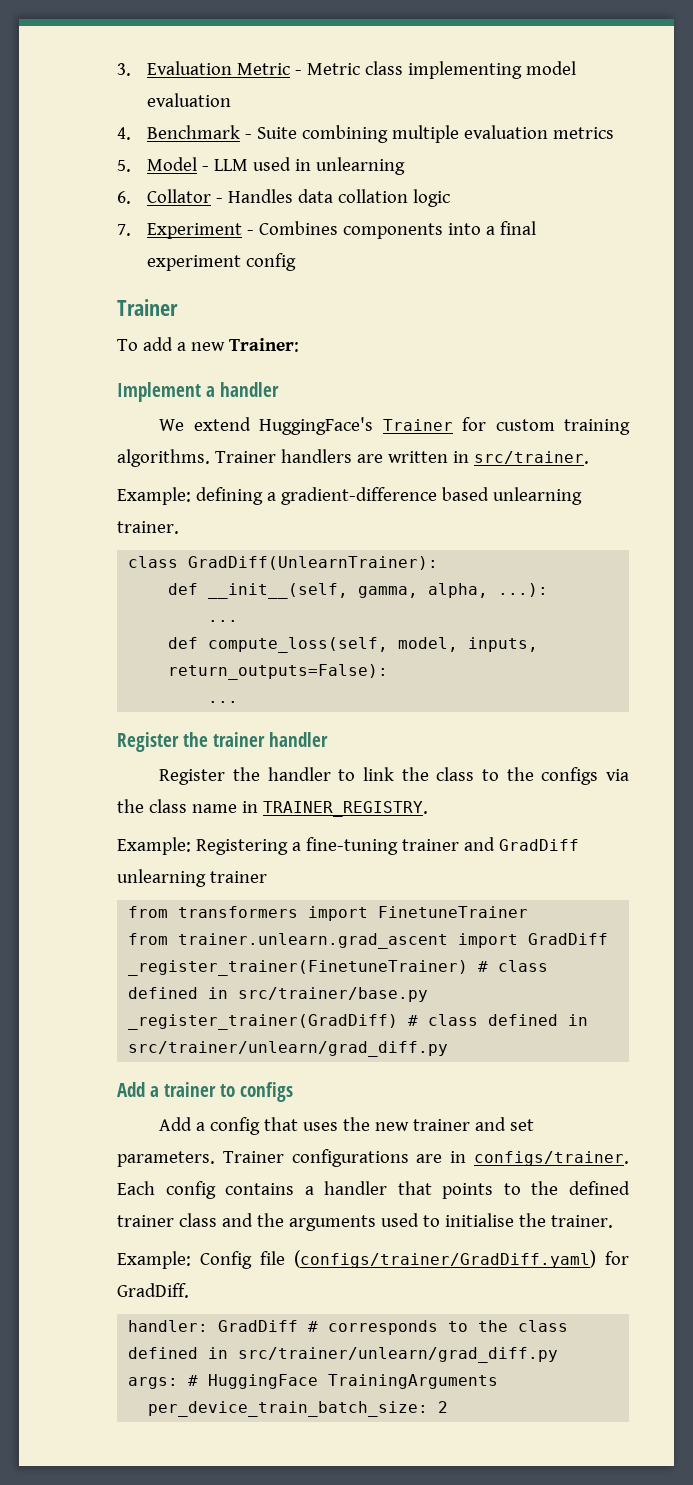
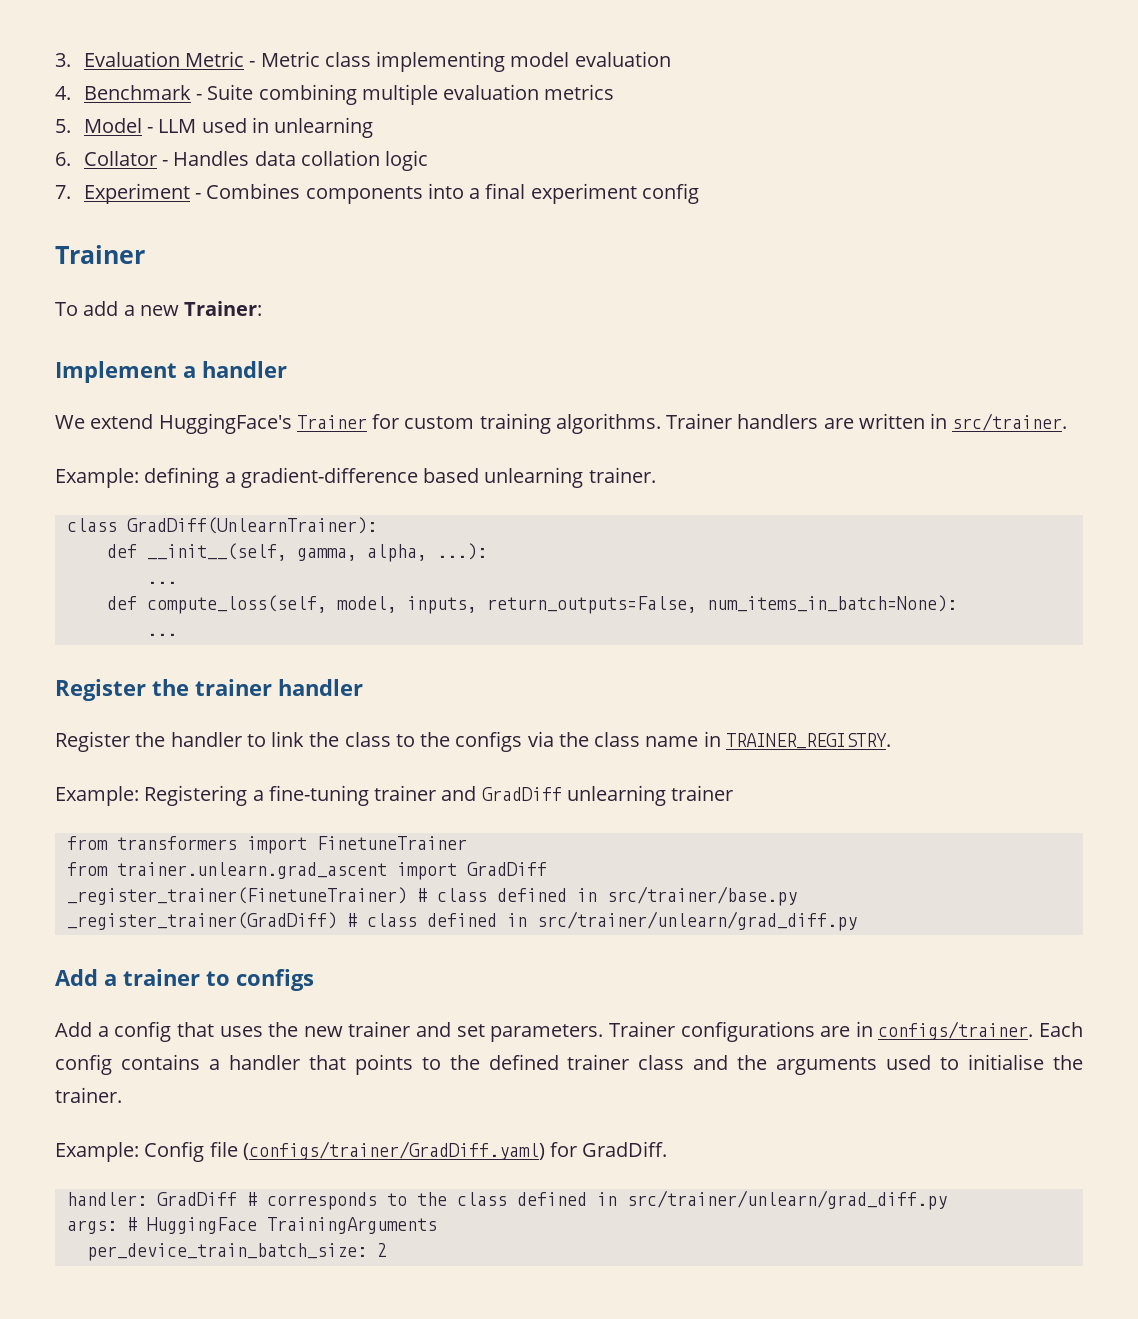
- def compute_loss(self, model, inputs, return_outputs=False):
+ def compute_loss(self, model, inputs, return_outputs=False, num_items_in_batch=None):

